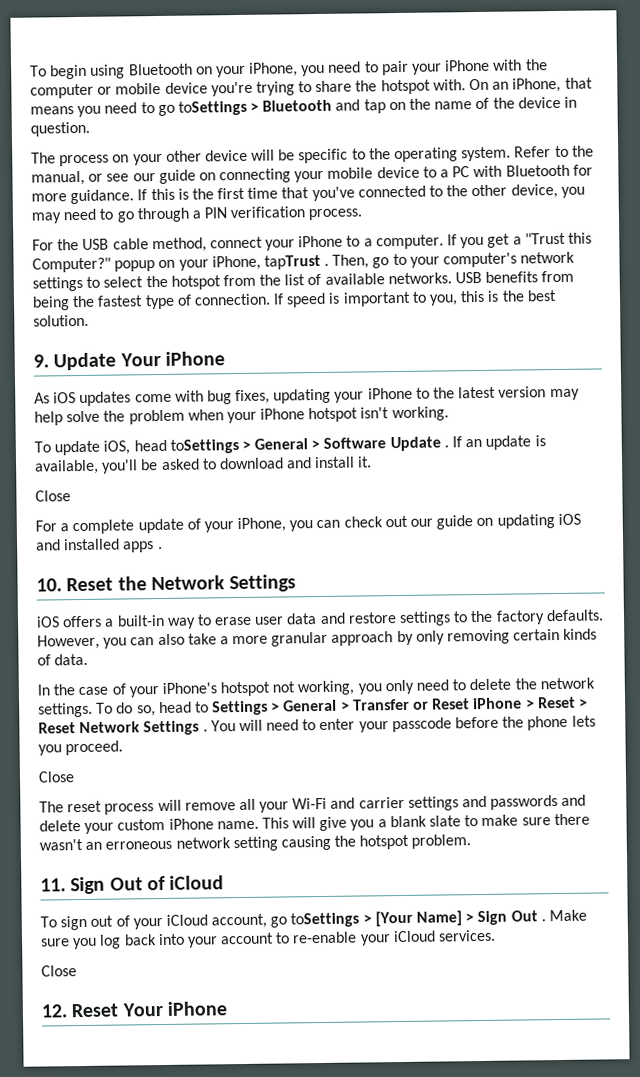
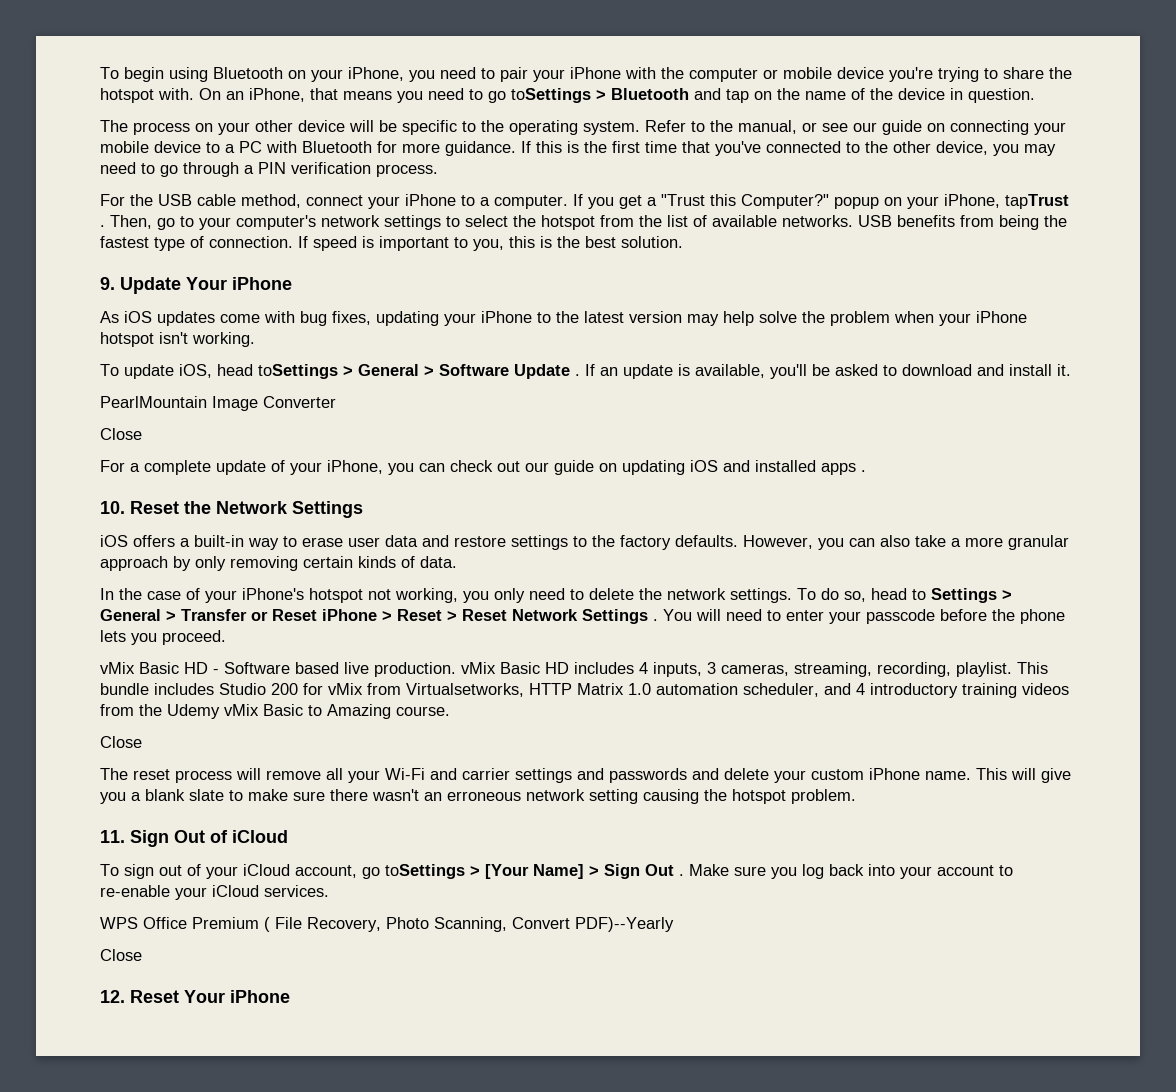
+ PearlMountain Image Converter
+ vMix Basic HD - Software based live production. vMix Basic HD includes 4 inputs, 3 cameras, streaming, recording, playlist. This bundle includes Studio 200 for vMix from Virtualsetworks, HTTP Matrix 1.0 automation scheduler, and 4 introductory training videos from the Udemy vMix Basic to Amazing course.
+ WPS Office Premium ( File Recovery, Photo Scanning, Convert PDF)--Yearly

